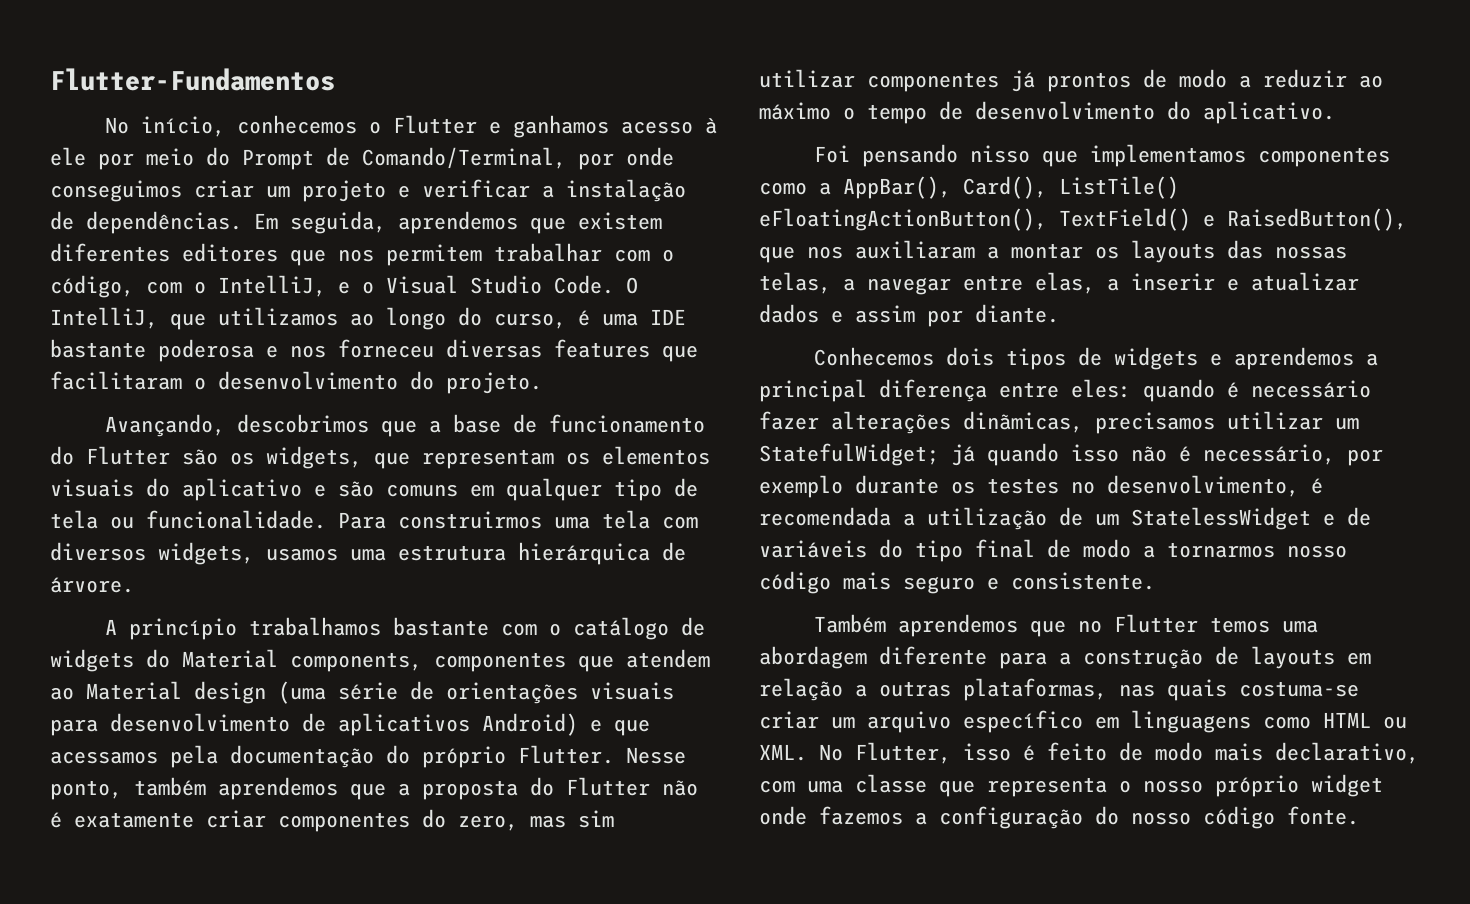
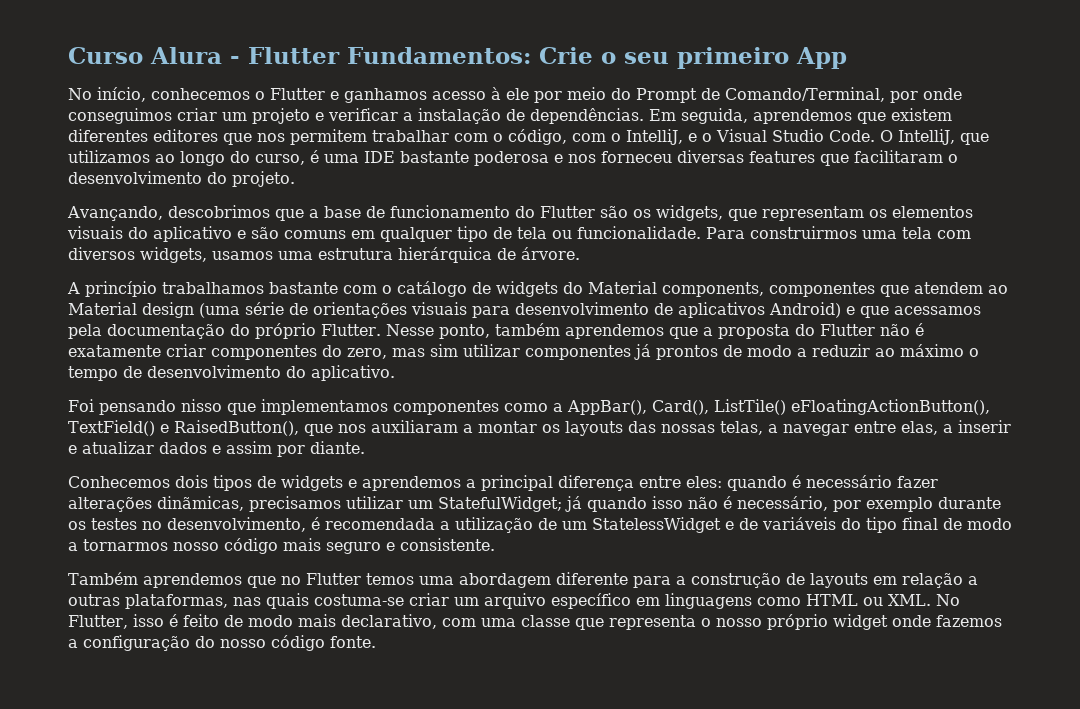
- Flutter-Fundamentos
+ Curso Alura - Flutter Fundamentos: Crie o seu primeiro App

